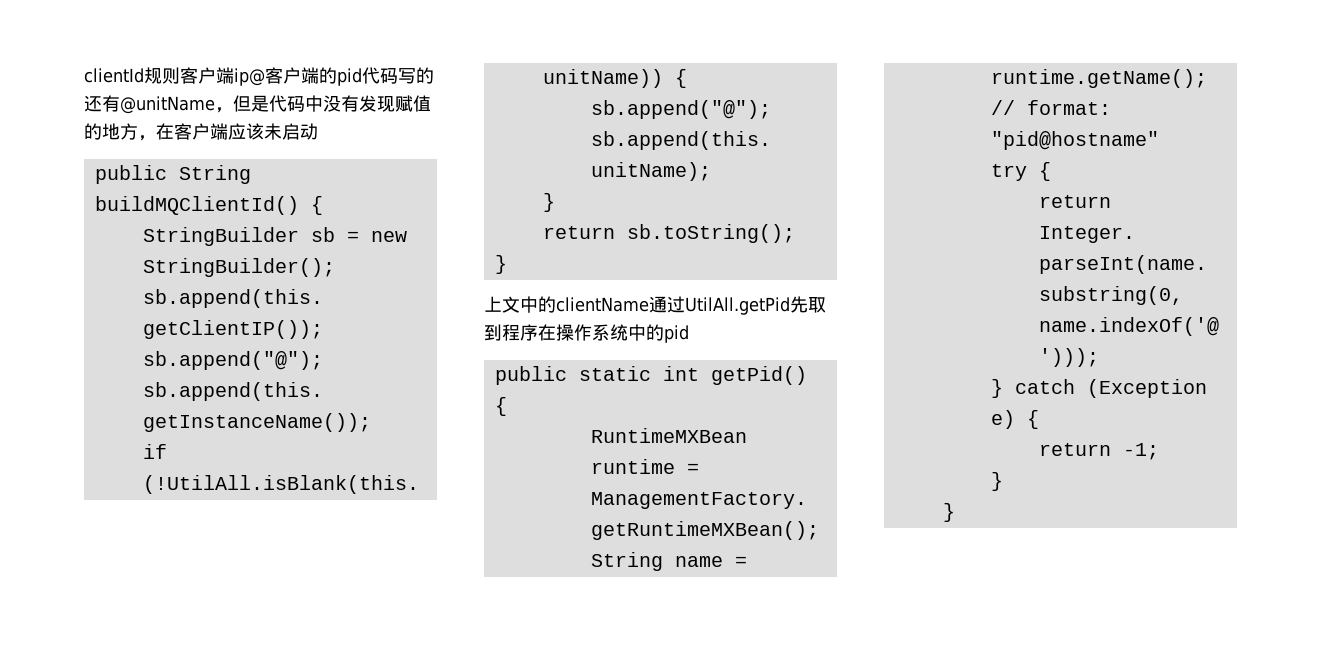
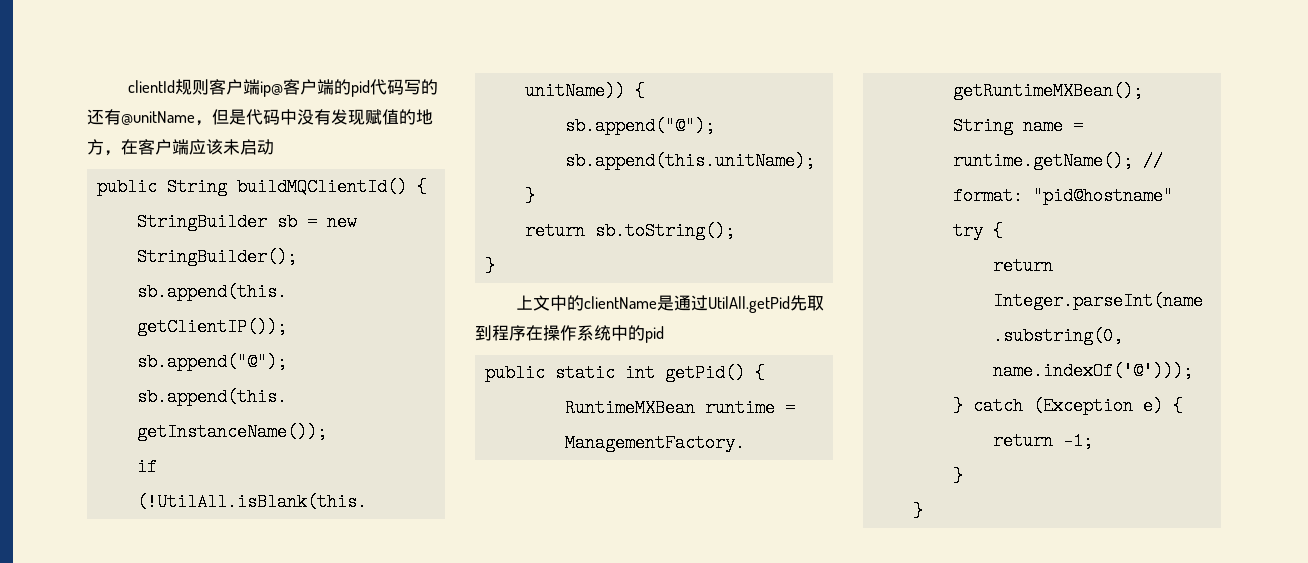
- 上文中的clientName通过UtilAll.getPid先取到程序在操作系统中的pid
+ 上文中的clientName是通过UtilAll.getPid先取到程序在操作系统中的pid

